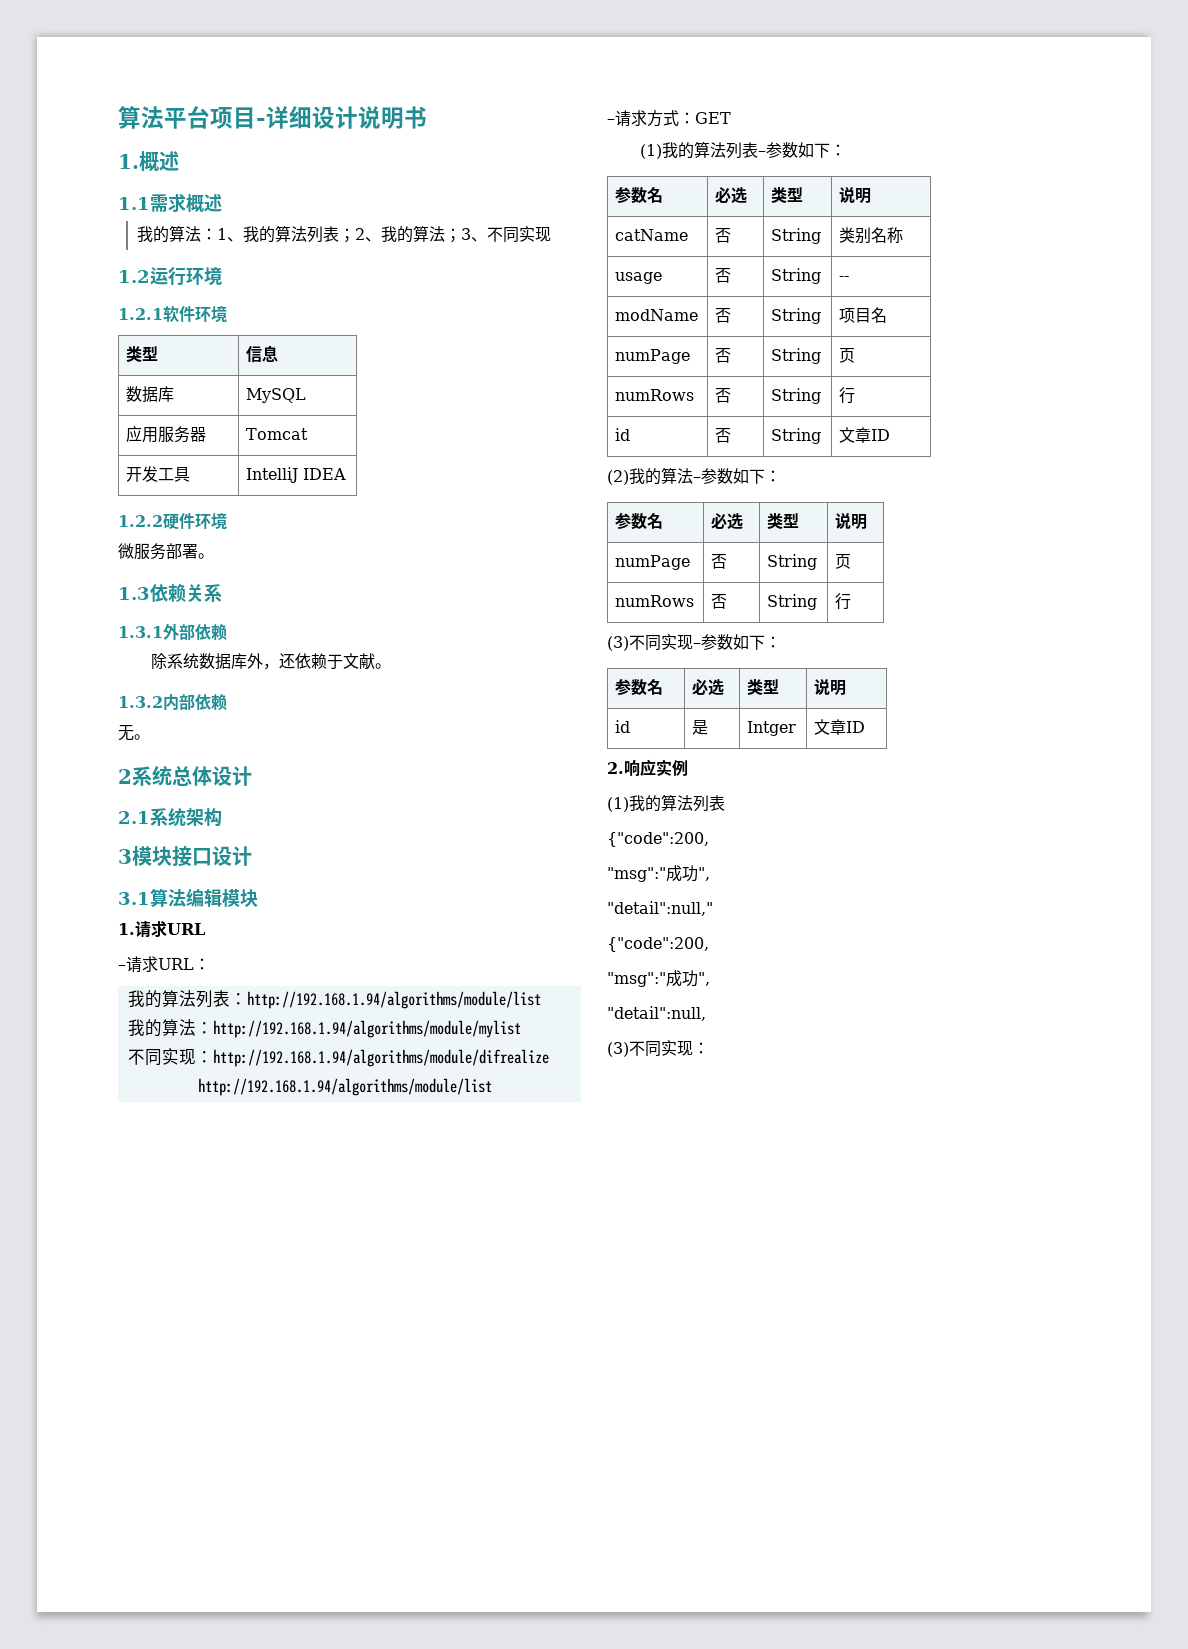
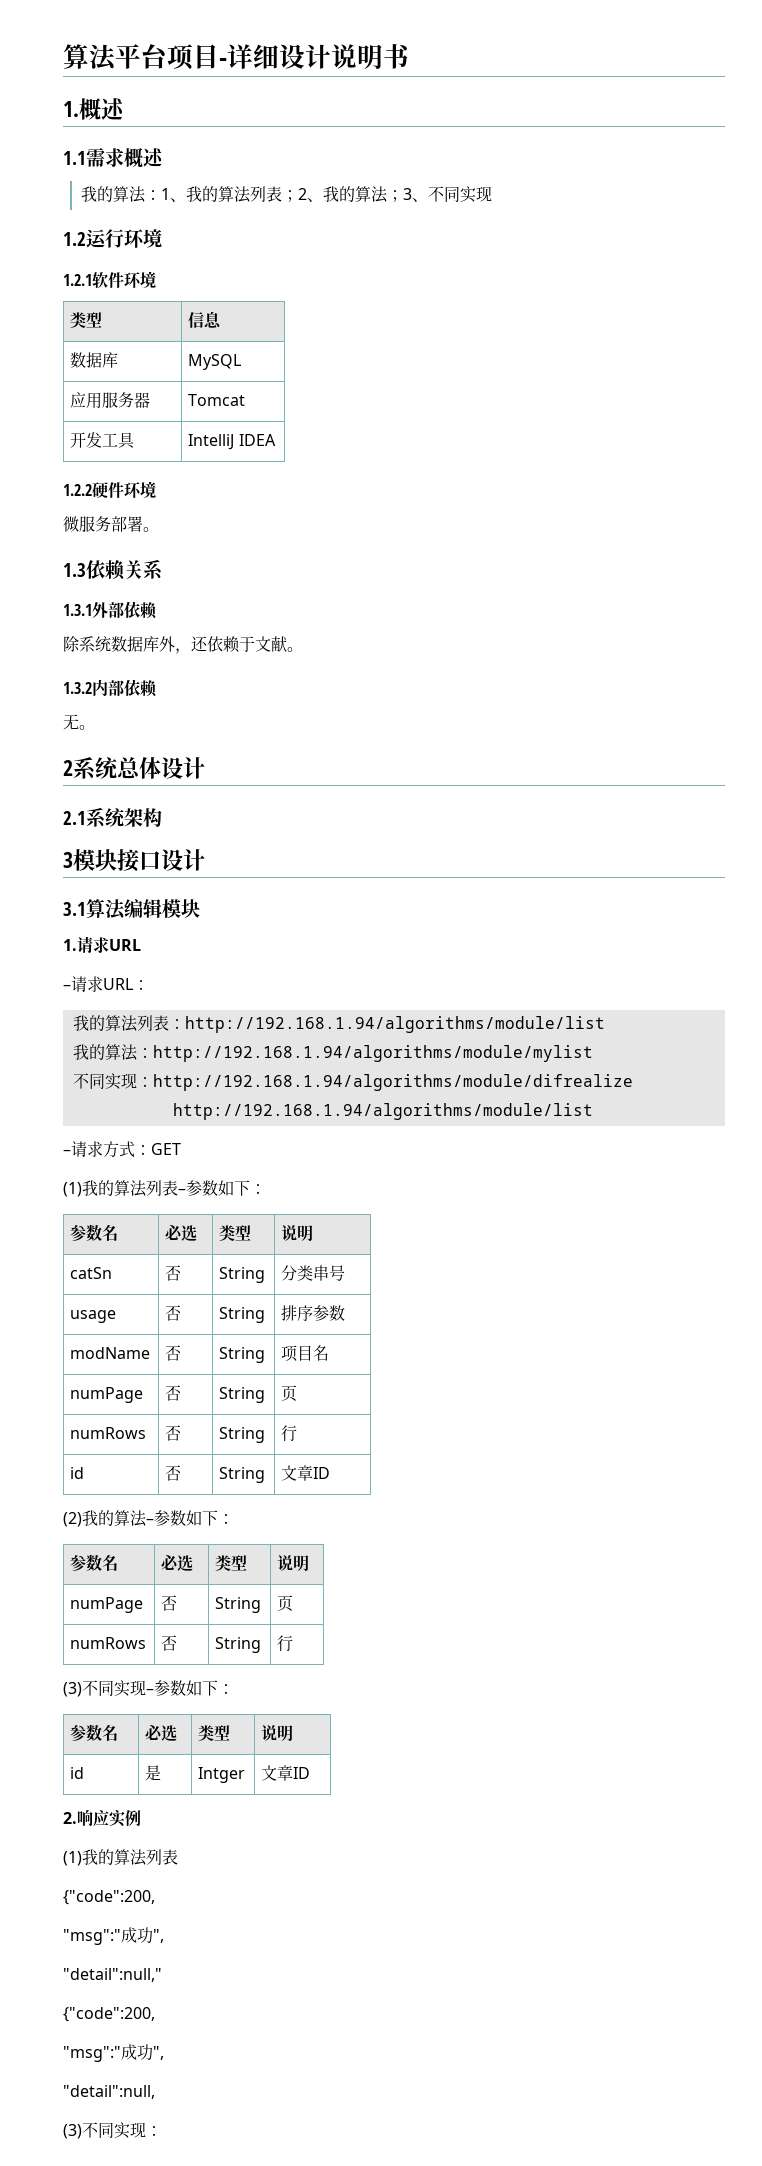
- catName | 否 | String | 类别名称
+ catSn | 否 | String | 分类串号
- usage | 否 | String | --
+ usage | 否 | String | 排序参数

